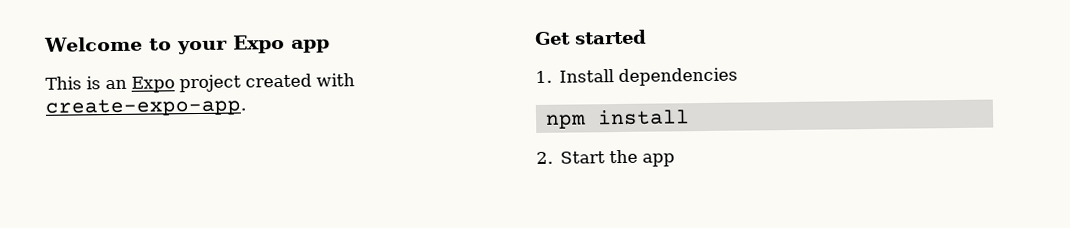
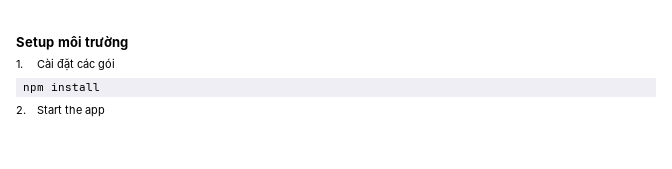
- Welcome to your Expo app
- This is an Expo project created with create-expo-app.
- Get started
- 1. Install dependencies
+ Setup môi trường
+ 1. Cài đặt các gói

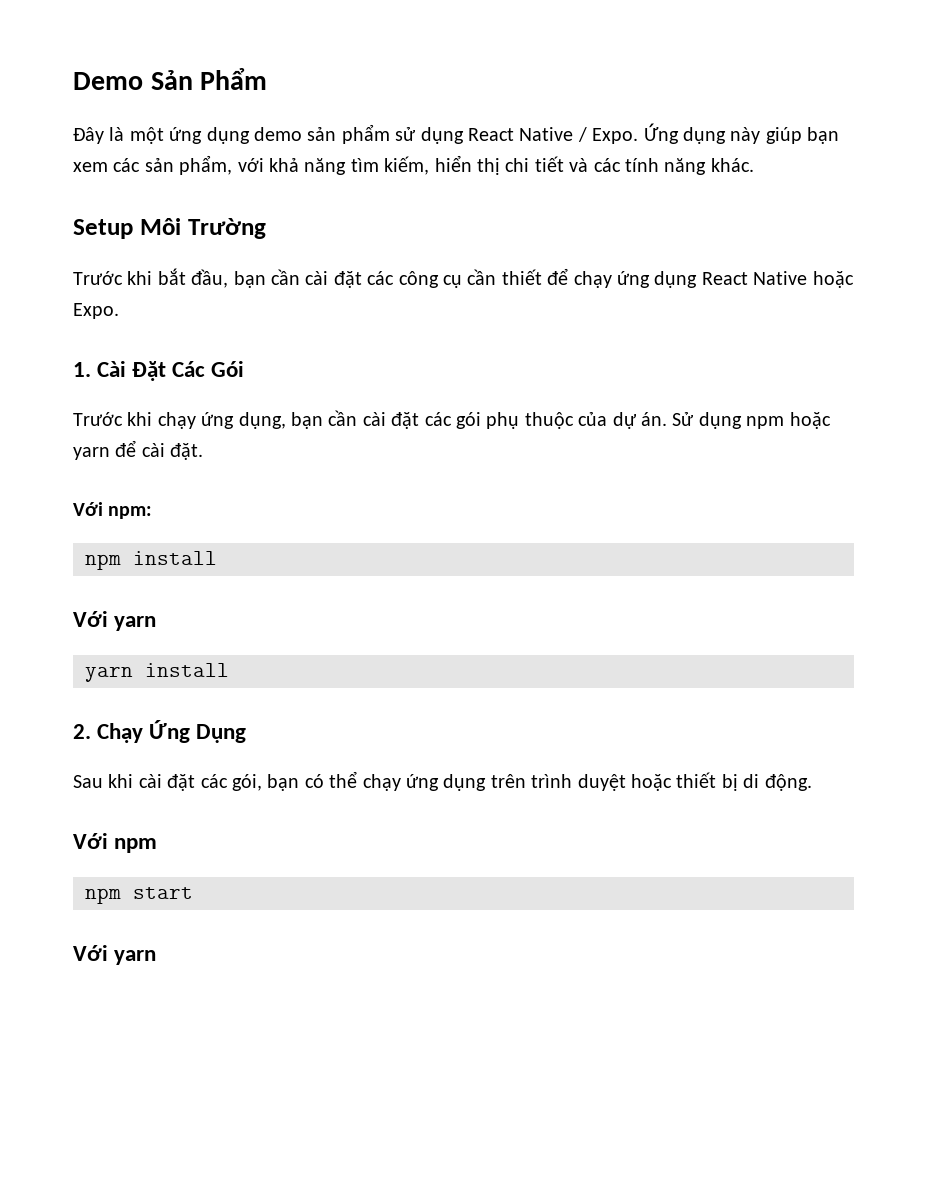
- Setup môi trường
- 1. Cài đặt các gói
+ Demo Sản Phẩm
+ Đây là một ứng dụng demo sản phẩm sử dụng React Native / Expo. Ứng dụng này giúp bạn xem các sản phẩm, với khả năng tìm kiếm, hiển thị chi tiết và các tính năng khác.
+ Setup Môi Trường
+ Trước khi bắt đầu, bạn cần cài đặt các công cụ cần thiết để chạy ứng dụng React Native hoặc Expo.
+ 1. Cài Đặt Các Gói
+ Trước khi chạy ứng dụng, bạn cần cài đặt các gói phụ thuộc của dự án. Sử dụng npm hoặc yarn để cài đặt.
+ Với npm:
  npm install
- 2. Start the app
+ Với yarn
+ yarn install
+ 2. Chạy Ứng Dụng
+ Sau khi cài đặt các gói, bạn có thể chạy ứng dụng trên trình duyệt hoặc thiết bị di động.
+ Với npm
+ npm start
+ Với yarn

